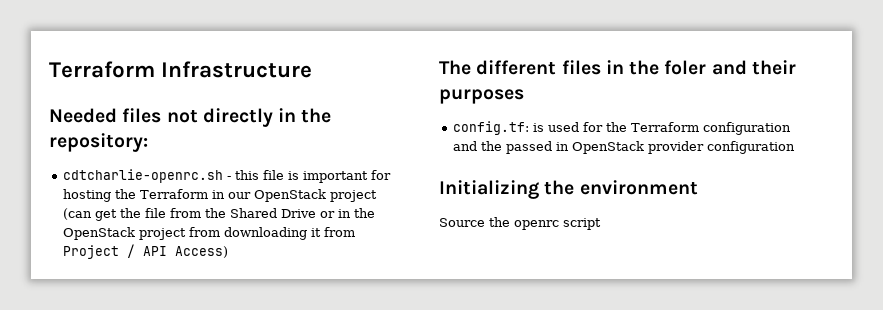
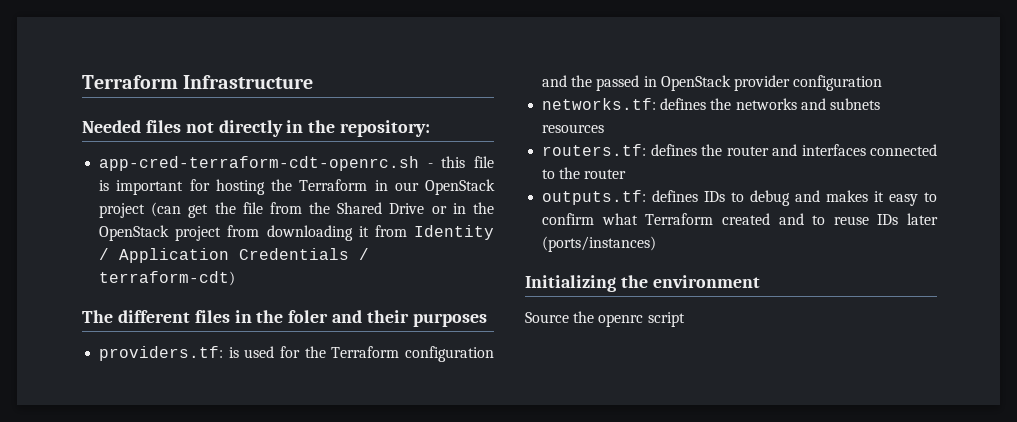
- cdtcharlie-openrc.sh - this file is important for hosting the Terraform in our OpenStack project (can get the file from the Shared Drive or in the OpenStack project from downloading it from Project / API Access)
+ app-cred-terraform-cdt-openrc.sh - this file is important for hosting the Terraform in our OpenStack project (can get the file from the Shared Drive or in the OpenStack project from downloading it from Identity / Application Credentials / terraform-cdt)
- config.tf: is used for the Terraform configuration and the passed in OpenStack provider configuration
+ providers.tf: is used for the Terraform configuration and the passed in OpenStack provider configuration
+ networks.tf: defines the networks and subnets resources
+ routers.tf: defines the router and interfaces connected to the router
+ outputs.tf: defines IDs to debug and makes it easy to confirm what Terraform created and to reuse IDs later (ports/instances)

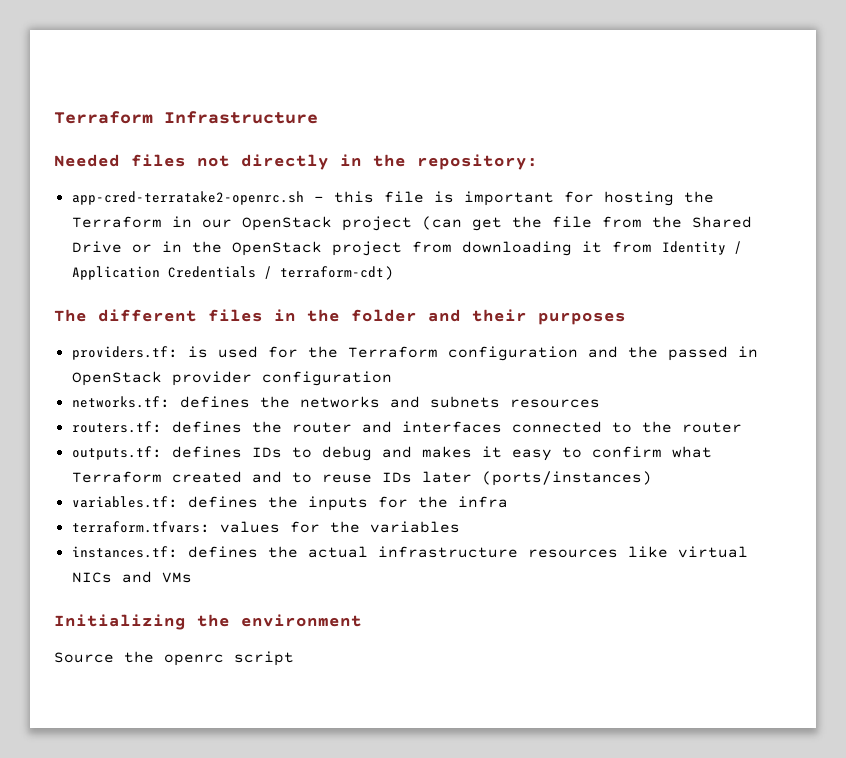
- app-cred-terraform-cdt-openrc.sh - this file is important for hosting the Terraform in our OpenStack project (can get the file from the Shared Drive or in the OpenStack project from downloading it from Identity / Application Credentials / terraform-cdt)
+ app-cred-terratake2-openrc.sh - this file is important for hosting the Terraform in our OpenStack project (can get the file from the Shared Drive or in the OpenStack project from downloading it from Identity / Application Credentials / terraform-cdt)
- The different files in the foler and their purposes
+ The different files in the folder and their purposes
+ variables.tf: defines the inputs for the infra
+ terraform.tfvars: values for the variables
+ instances.tf: defines the actual infrastructure resources like virtual NICs and VMs

